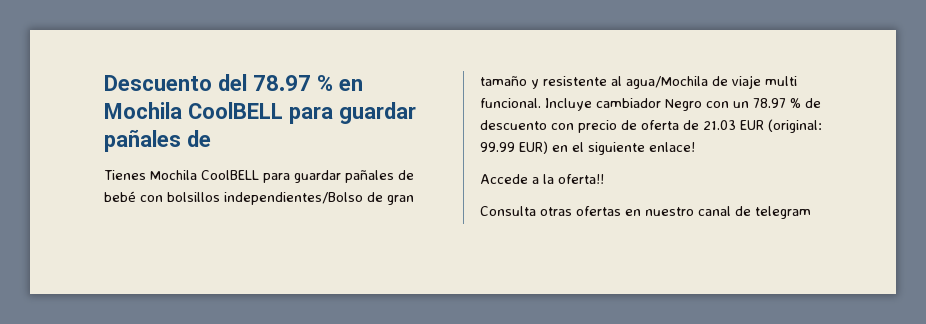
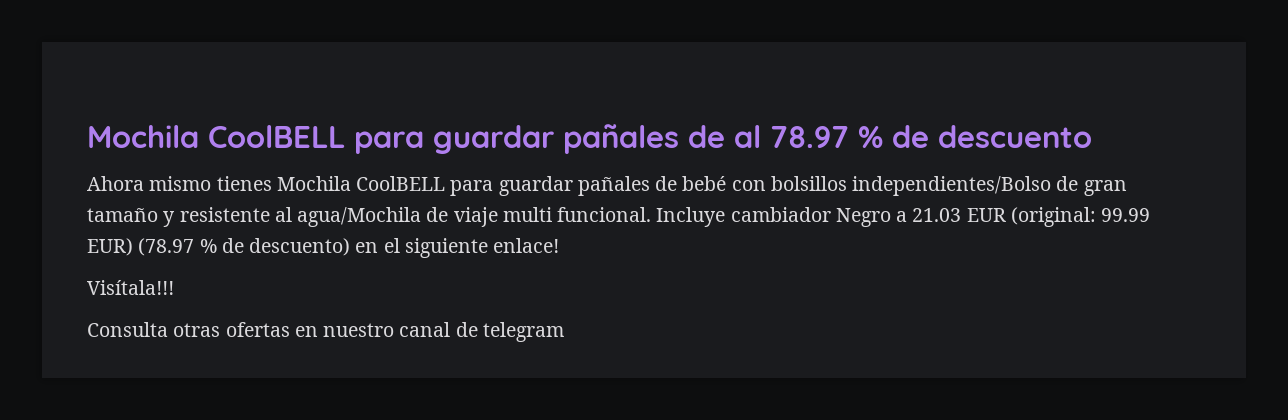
- Descuento del 78.97 % en Mochila CoolBELL para guardar pañales de
- Tienes Mochila CoolBELL para guardar pañales de bebé con bolsillos independientes/Bolso de gran tamaño y resistente al agua/Mochila de viaje multi funcional.
+ Mochila CoolBELL para guardar pañales de al 78.97 % de descuento
+ Ahora mismo tienes Mochila CoolBELL para guardar pañales de bebé con bolsillos independientes/Bolso de gran tamaño y resistente al agua/Mochila de viaje multi funcional.
- Incluye cambiador Negro con un 78.97 % de descuento con precio de oferta de 21.03 EUR (original: 99.99 EUR) en el siguiente enlace!
+ Incluye cambiador Negro a 21.03 EUR (original: 99.99 EUR) (78.97 % de descuento) en el siguiente enlace!
- Accede a la oferta!!
+ Visítala!!!

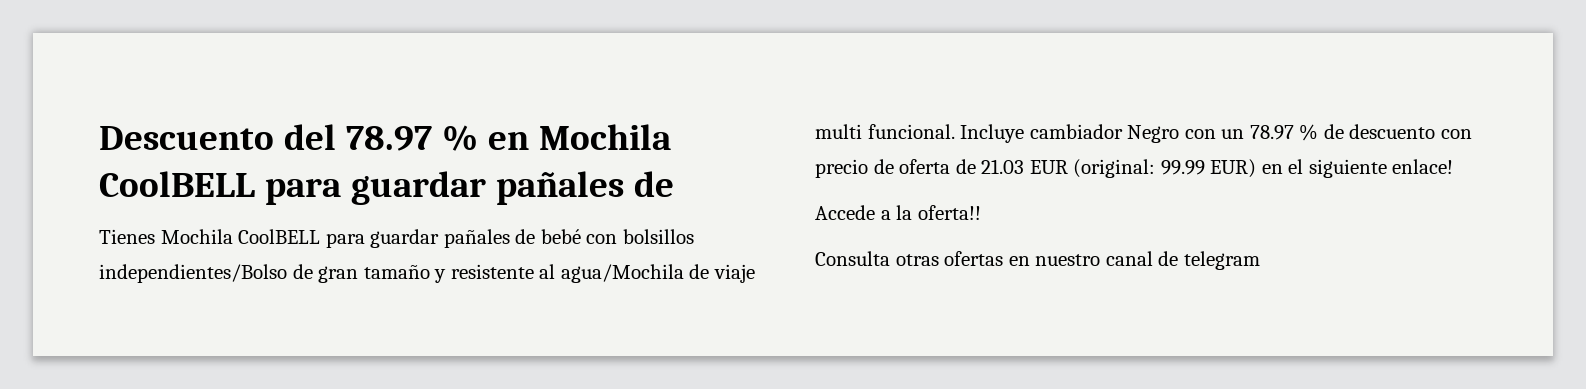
- Mochila CoolBELL para guardar pañales de al 78.97 % de descuento
- Ahora mismo tienes Mochila CoolBELL para guardar pañales de bebé con bolsillos independientes/Bolso de gran tamaño y resistente al agua/Mochila de viaje multi funcional.
+ Descuento del 78.97 % en Mochila CoolBELL para guardar pañales de
+ Tienes Mochila CoolBELL para guardar pañales de bebé con bolsillos independientes/Bolso de gran tamaño y resistente al agua/Mochila de viaje multi funcional.
- Incluye cambiador Negro a 21.03 EUR (original: 99.99 EUR) (78.97 % de descuento) en el siguiente enlace!
+ Incluye cambiador Negro con un 78.97 % de descuento con precio de oferta de 21.03 EUR (original: 99.99 EUR) en el siguiente enlace!
- Visítala!!!
+ Accede a la oferta!!

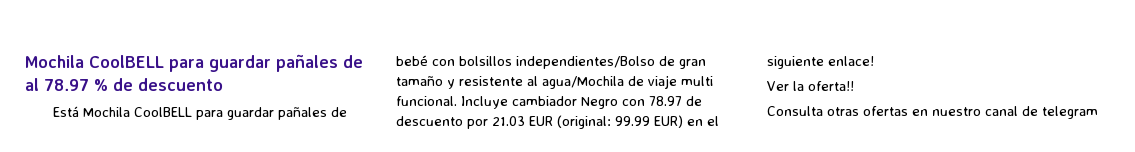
- Descuento del 78.97 % en Mochila CoolBELL para guardar pañales de
- Tienes Mochila CoolBELL para guardar pañales de bebé con bolsillos independientes/Bolso de gran tamaño y resistente al agua/Mochila de viaje multi funcional.
+ Mochila CoolBELL para guardar pañales de al 78.97 % de descuento
+ Está Mochila CoolBELL para guardar pañales de bebé con bolsillos independientes/Bolso de gran tamaño y resistente al agua/Mochila de viaje multi funcional.
- Incluye cambiador Negro con un 78.97 % de descuento con precio de oferta de 21.03 EUR (original: 99.99 EUR) en el siguiente enlace!
+ Incluye cambiador Negro con 78.97 de descuento por 21.03 EUR (original: 99.99 EUR) en el siguiente enlace!
- Accede a la oferta!!
+ Ver la oferta!!

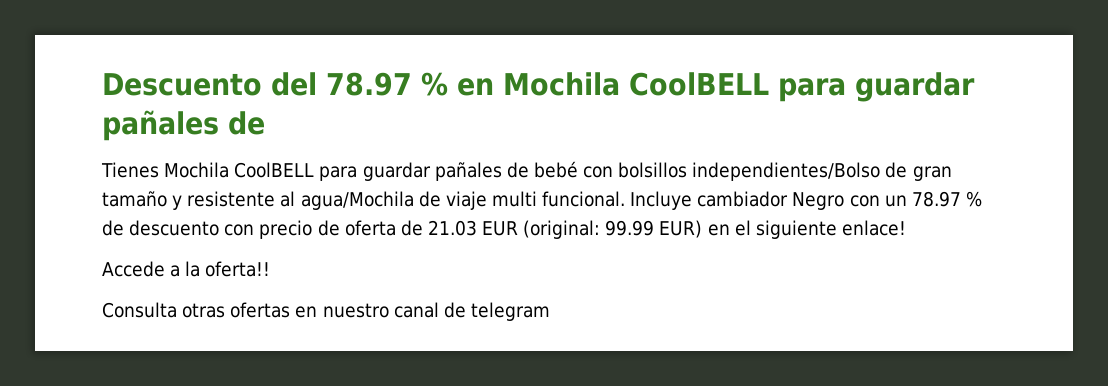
- Mochila CoolBELL para guardar pañales de al 78.97 % de descuento
- Está Mochila CoolBELL para guardar pañales de bebé con bolsillos independientes/Bolso de gran tamaño y resistente al agua/Mochila de viaje multi funcional.
+ Descuento del 78.97 % en Mochila CoolBELL para guardar pañales de
+ Tienes Mochila CoolBELL para guardar pañales de bebé con bolsillos independientes/Bolso de gran tamaño y resistente al agua/Mochila de viaje multi funcional.
- Incluye cambiador Negro con 78.97 de descuento por 21.03 EUR (original: 99.99 EUR) en el siguiente enlace!
+ Incluye cambiador Negro con un 78.97 % de descuento con precio de oferta de 21.03 EUR (original: 99.99 EUR) en el siguiente enlace!
- Ver la oferta!!
+ Accede a la oferta!!

